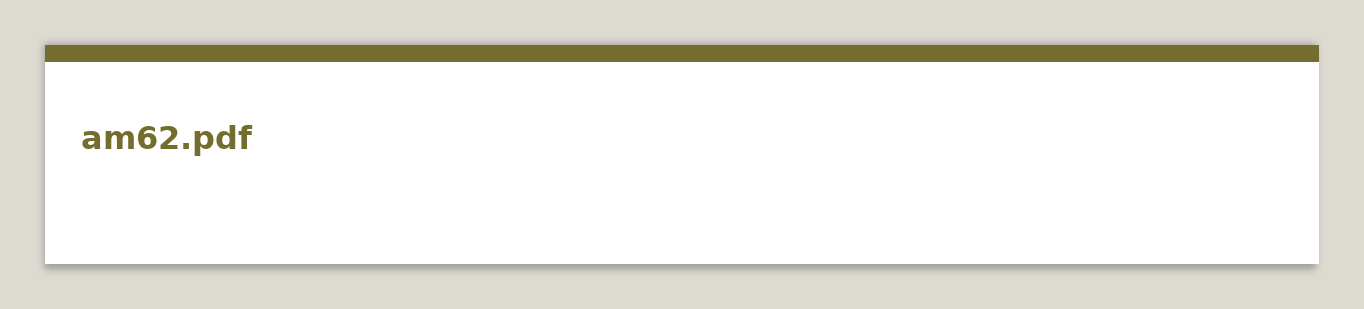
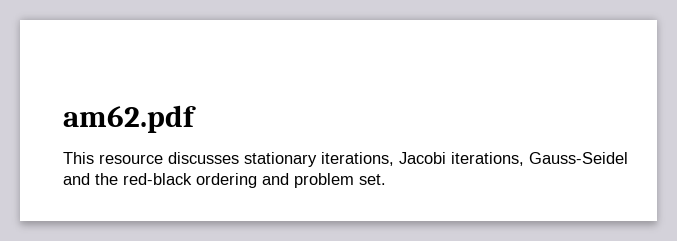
+ This resource discusses stationary iterations, Jacobi iterations, Gauss-Seidel and the red-black ordering and problem set.

